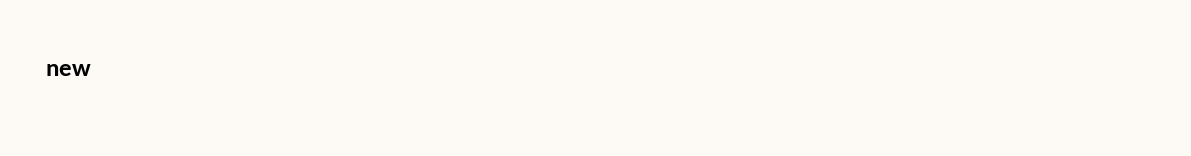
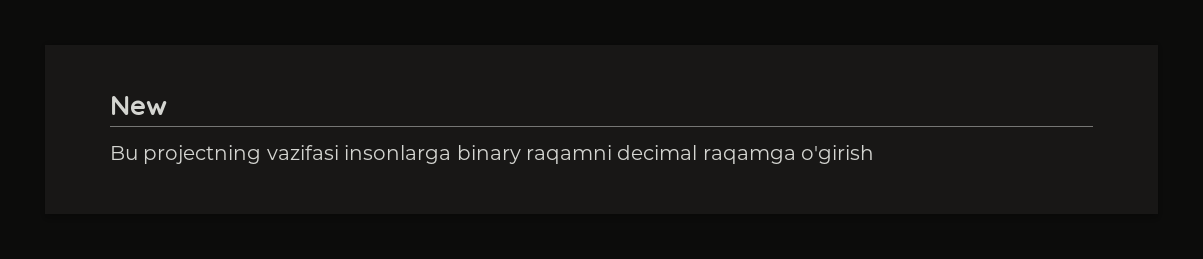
- new
+ New
+ Bu projectning vazifasi insonlarga binary raqamni decimal raqamga o'girish

